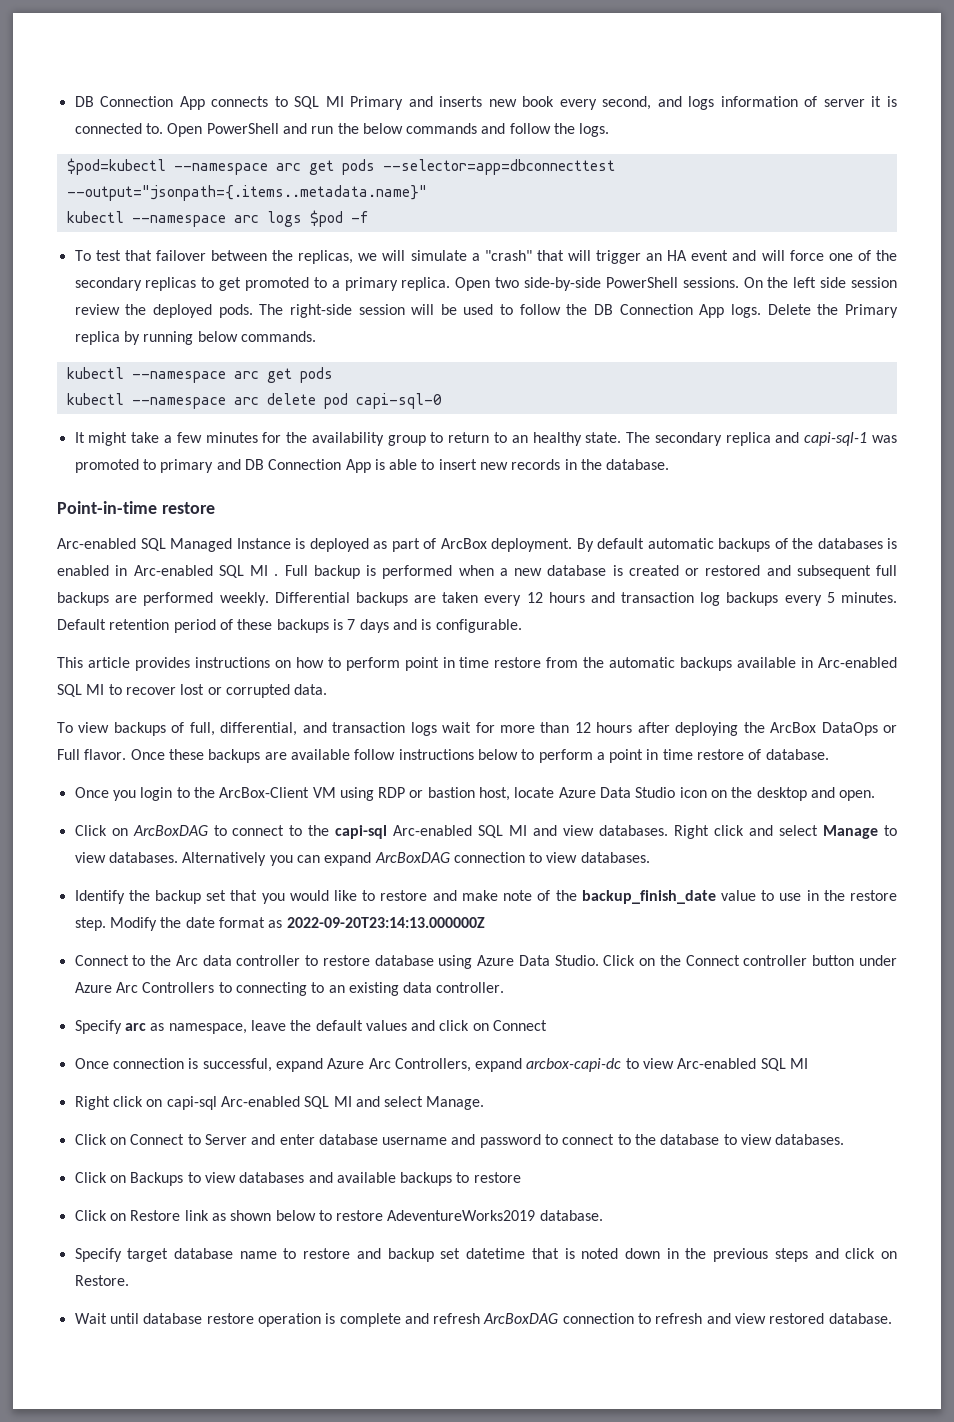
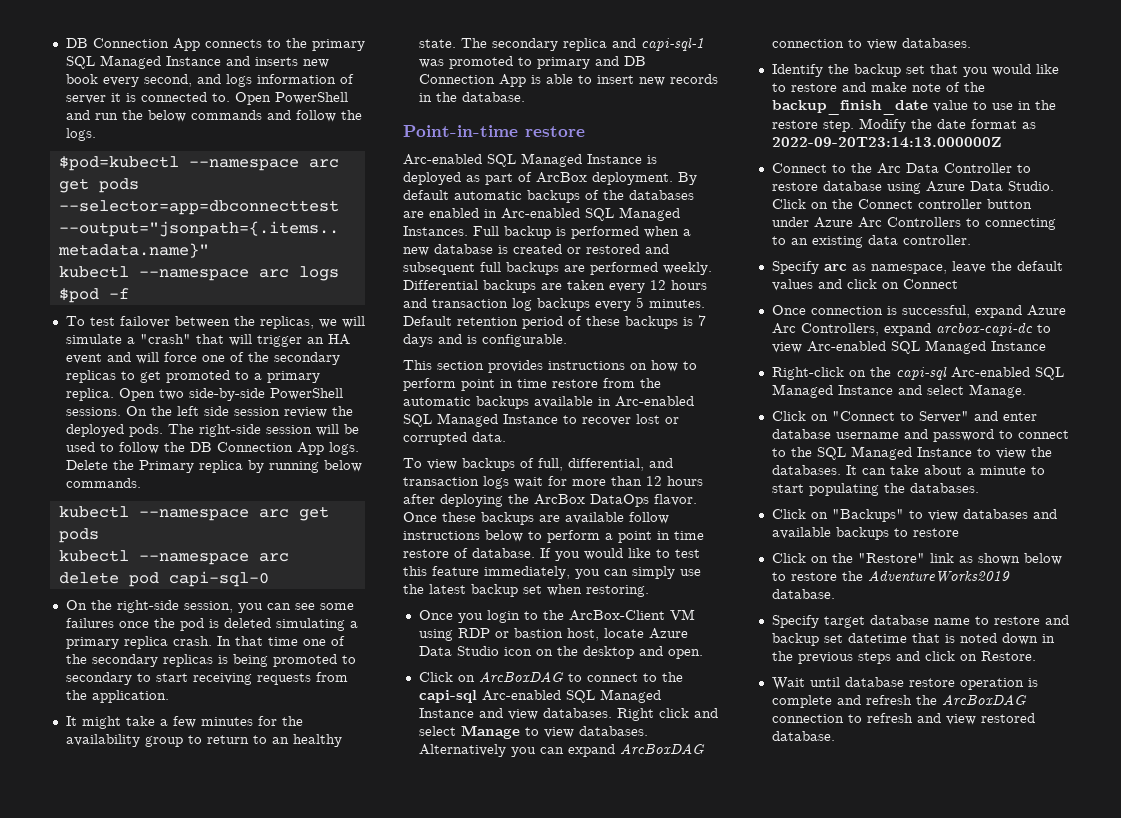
- DB Connection App connects to SQL MI Primary and inserts new book every second, and logs information of server it is connected to.
+ DB Connection App connects to the primary SQL Managed Instance and inserts new book every second, and logs information of server it is connected to.
- To test that failover between the replicas, we will simulate a "crash" that will trigger an HA event and will force one of the secondary replicas to get promoted to a primary replica.
+ To test failover between the replicas, we will simulate a "crash" that will trigger an HA event and will force one of the secondary replicas to get promoted to a primary replica.
+ On the right-side session, you can see some failures once the pod is deleted simulating a primary replica crash. In that time one of the secondary replicas is being promoted to secondary to start receiving requests from the application.
- By default automatic backups of the databases is enabled in Arc-enabled SQL MI .
+ By default automatic backups of the databases are enabled in Arc-enabled SQL Managed Instances.
- This article provides instructions on how to perform point in time restore from the automatic backups available in Arc-enabled SQL MI to recover lost or corrupted data.
+ This section provides instructions on how to perform point in time restore from the automatic backups available in Arc-enabled SQL Managed Instance to recover lost or corrupted data.
- To view backups of full, differential, and transaction logs wait for more than 12 hours after deploying the ArcBox DataOps or Full flavor.
+ To view backups of full, differential, and transaction logs wait for more than 12 hours after deploying the ArcBox DataOps flavor.
+ If you would like to test this feature immediately, you can simply use the latest backup set when restoring.
- Click on ArcBoxDAG to connect to the capi-sql Arc-enabled SQL MI and view databases.
+ Click on ArcBoxDAG to connect to the capi-sql Arc-enabled SQL Managed Instance and view databases.
- Connect to the Arc data controller to restore database using Azure Data Studio.
+ Connect to the Arc Data Controller to restore database using Azure Data Studio.
- Once connection is successful, expand Azure Arc Controllers, expand arcbox-capi-dc to view Arc-enabled SQL MI
- Right click on capi-sql Arc-enabled SQL MI and select Manage.
+ Once connection is successful, expand Azure Arc Controllers, expand arcbox-capi-dc to view Arc-enabled SQL Managed Instance
+ Right-click on the capi-sql Arc-enabled SQL Managed Instance and select Manage.
- Click on Connect to Server and enter database username and password to connect to the database to view databases.
+ Click on "Connect to Server" and enter database username and password to connect to the SQL Managed Instance to view the databases. It can take about a minute to start populating the databases.
- Click on Backups to view databases and available backups to restore
+ Click on "Backups" to view databases and available backups to restore
- Click on Restore link as shown below to restore AdeventureWorks2019 database.
+ Click on the "Restore" link as shown below to restore the AdventureWorks2019 database.
- Wait until database restore operation is complete and refresh ArcBoxDAG connection to refresh and view restored database.
+ Wait until database restore operation is complete and refresh the ArcBoxDAG connection to refresh and view restored database.

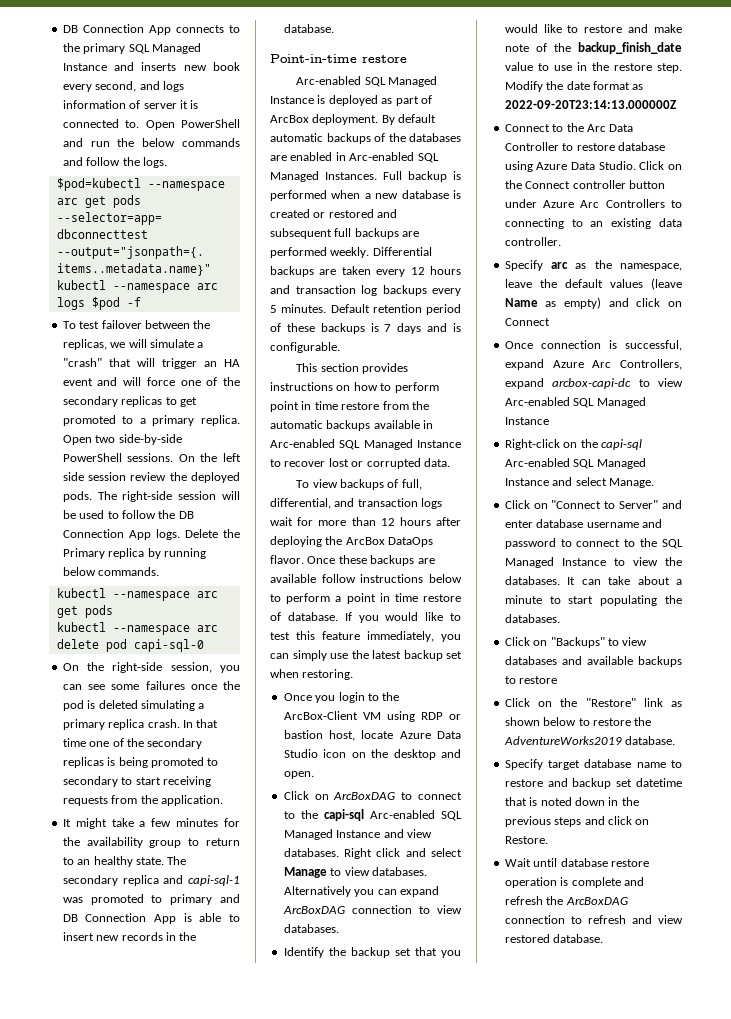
- Specify arc as namespace, leave the default values and click on Connect
+ Specify arc as the namespace, leave the default values (leave Name as empty) and click on Connect

